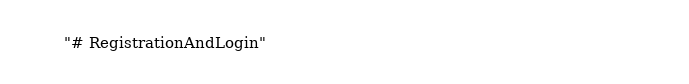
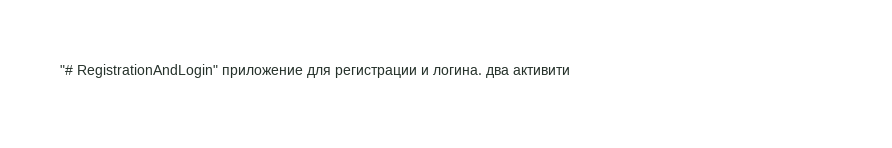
- "# RegistrationAndLogin"
+ "# RegistrationAndLogin" приложение для регистрации и логина. два активити

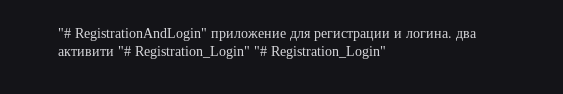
- "# RegistrationAndLogin" приложение для регистрации и логина. два активити
+ "# RegistrationAndLogin" приложение для регистрации и логина. два активити "# Registration_Login" "# Registration_Login"

